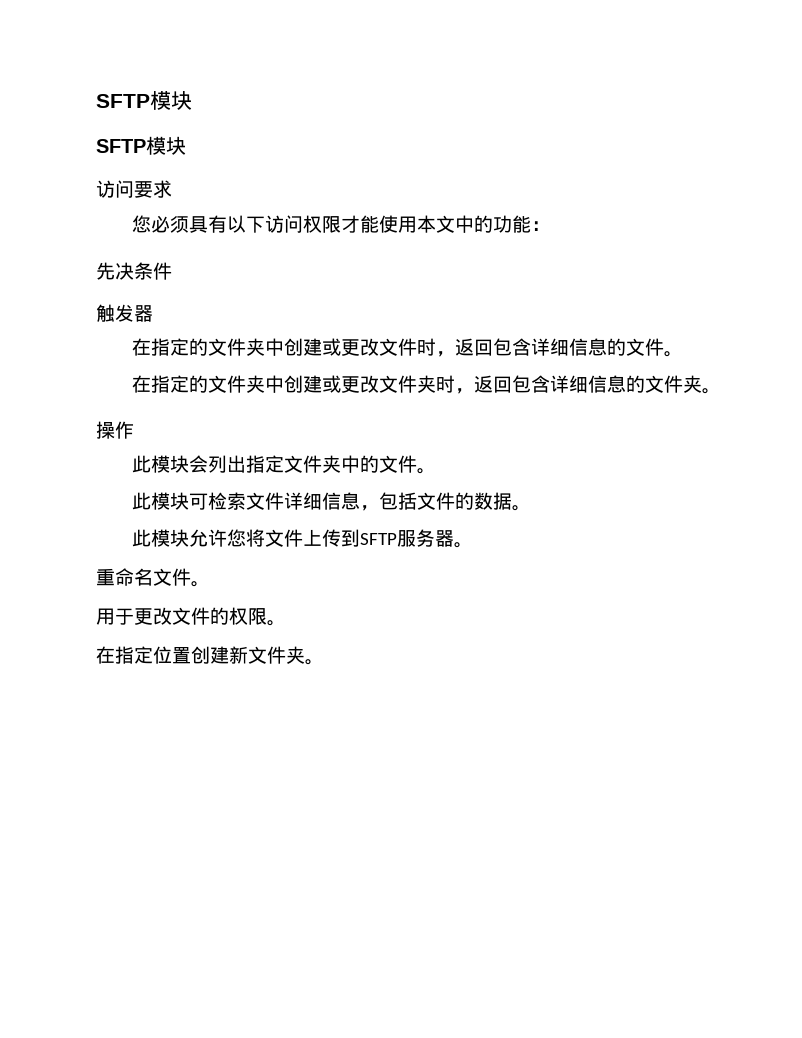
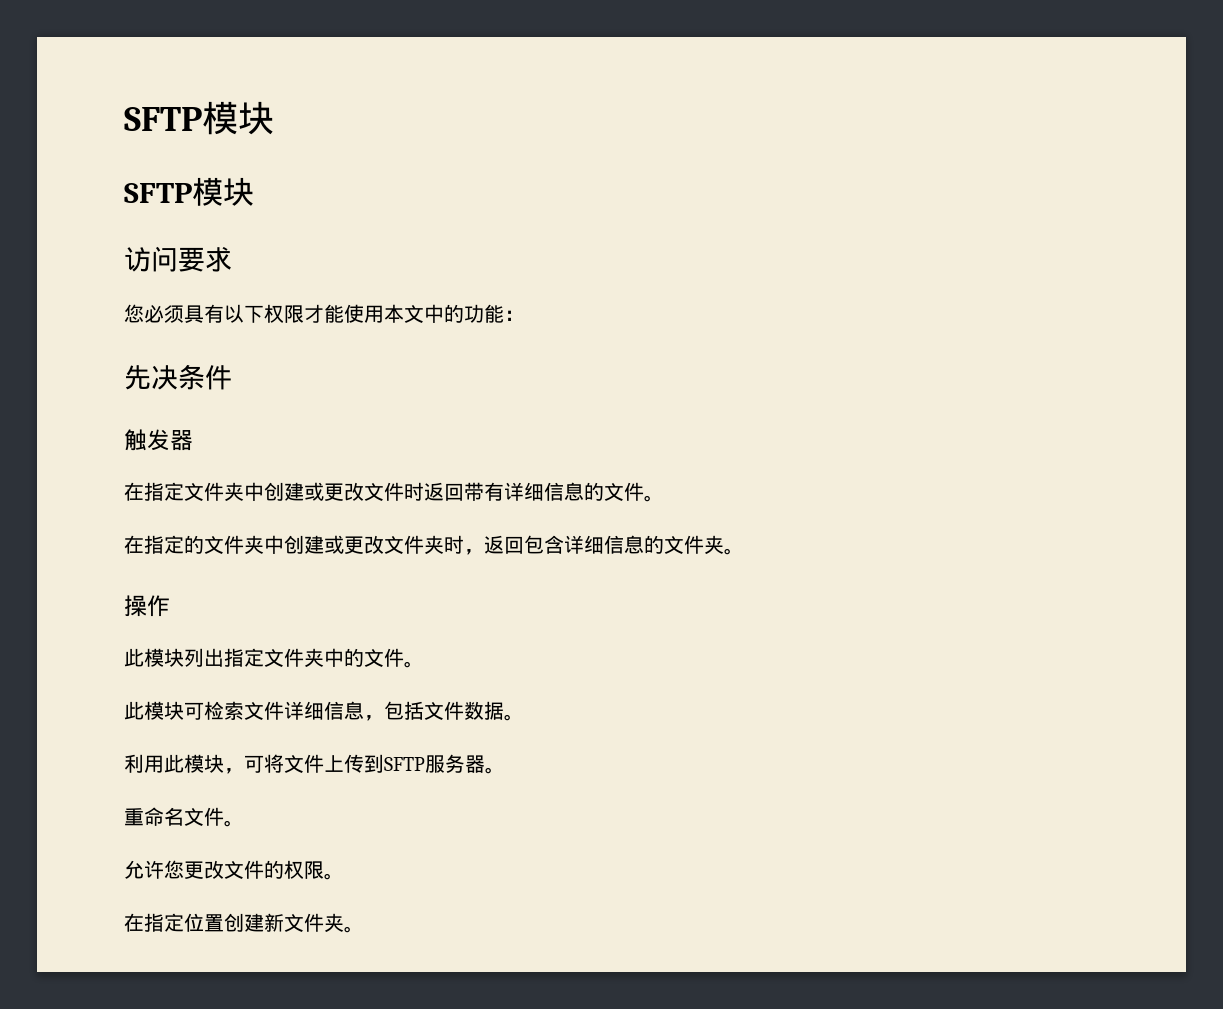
- 您必须具有以下访问权限才能使用本文中的功能：
+ 您必须具有以下权限才能使用本文中的功能：
- 在指定的文件夹中创建或更改文件时，返回包含详细信息的文件。
+ 在指定文件夹中创建或更改文件时返回带有详细信息的文件。
- 此模块会列出指定文件夹中的文件。
+ 此模块列出指定文件夹中的文件。
- 此模块可检索文件详细信息，包括文件的数据。
+ 此模块可检索文件详细信息，包括文件数据。
- 此模块允许您将文件上传到SFTP服务器。
+ 利用此模块，可将文件上传到SFTP服务器。
- 用于更改文件的权限。
+ 允许您更改文件的权限。

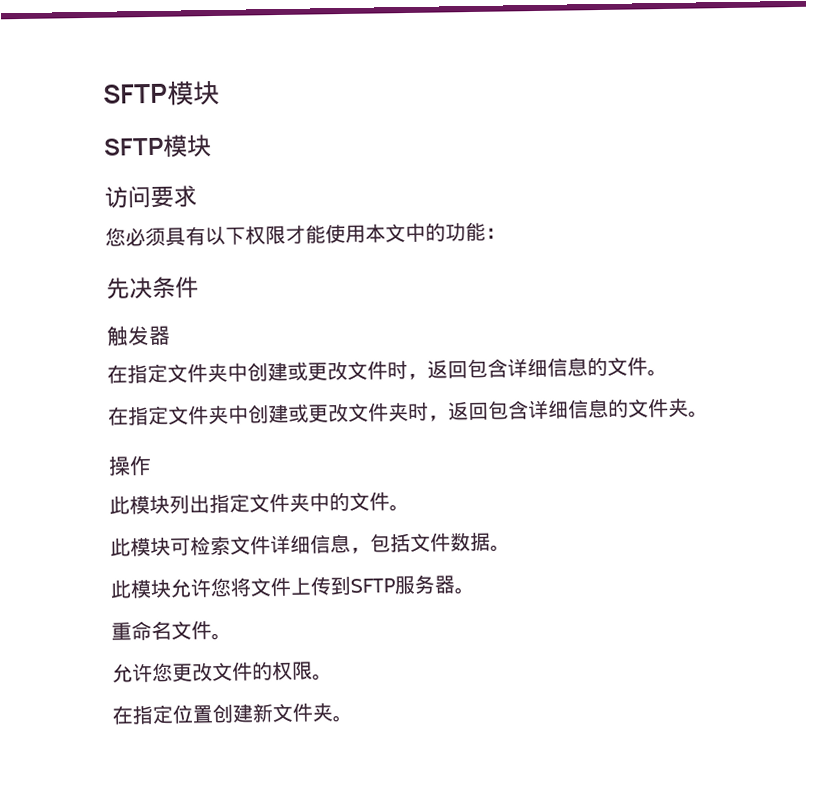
- 在指定文件夹中创建或更改文件时返回带有详细信息的文件。
+ 在指定文件夹中创建或更改文件时，返回包含详细信息的文件。
- 在指定的文件夹中创建或更改文件夹时，返回包含详细信息的文件夹。
+ 在指定文件夹中创建或更改文件夹时，返回包含详细信息的文件夹。
- 利用此模块，可将文件上传到SFTP服务器。
+ 此模块允许您将文件上传到SFTP服务器。

